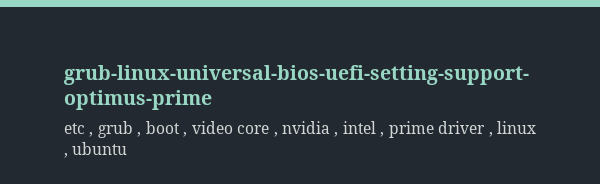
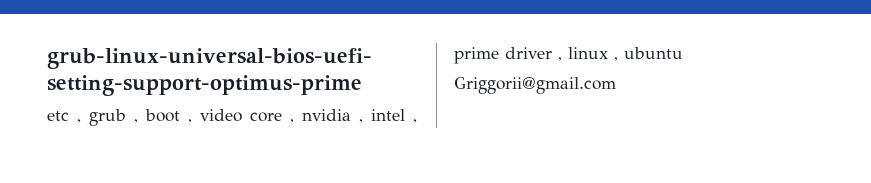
+ Griggorii@gmail.com

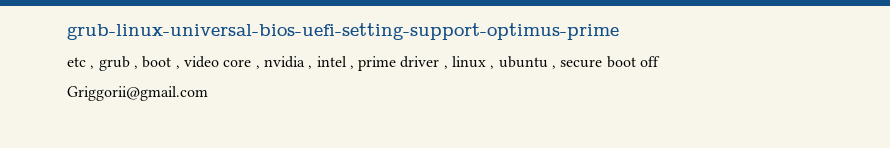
- etc , grub , boot , video core , nvidia , intel , prime driver , linux , ubuntu
+ etc , grub , boot , video core , nvidia , intel , prime driver , linux , ubuntu , secure boot off

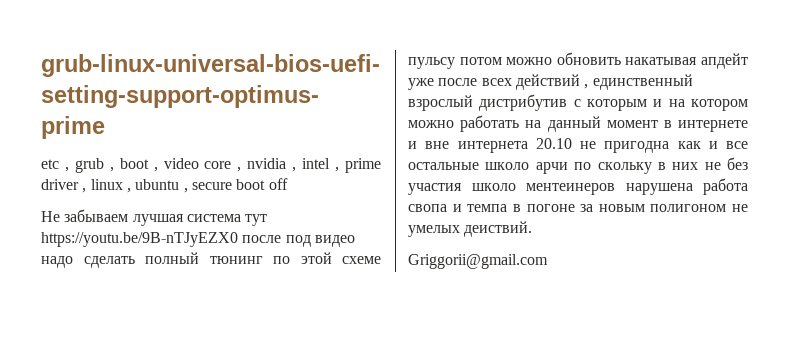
+ Не забываем лучшая система тут https://youtu.be/9B-nTJyEZX0 после под видео надо сделать полный тюнинг по этой схеме пульсу потом можно обновить накатывая апдейт уже после всех действий , единственный взрослый дистрибутив с которым и на котором можно работать на данный момент в интернете и вне интернета 20.10 не пригодна как и все остальные школо арчи по скольку в них не без участия школо ментеинеров нарушена работа свопа и темпа в погоне за новым полигоном не умелых деиствий.

